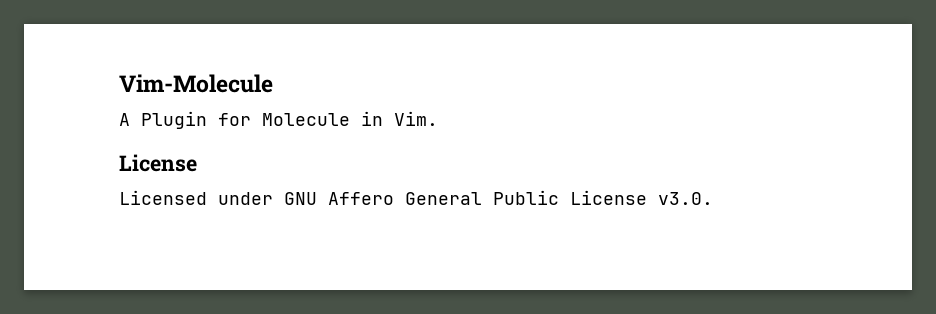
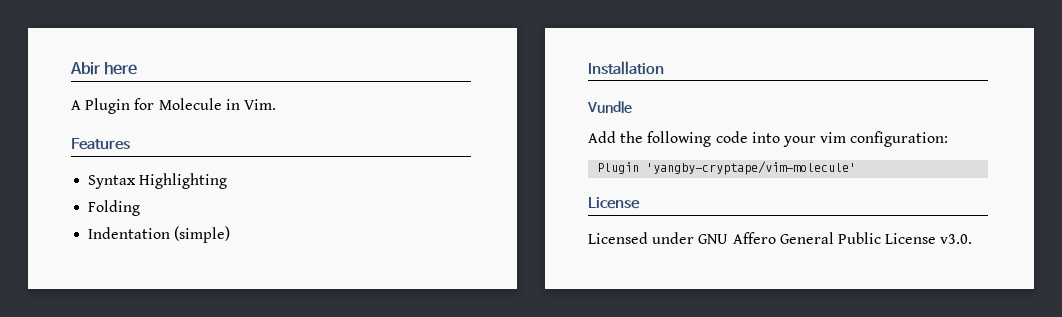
- Vim-Molecule
+ Abir here
+ Features
+ Syntax Highlighting
+ Folding
+ Indentation (simple)
+ Installation
+ Vundle
+ Add the following code into your vim configuration:
+ Plugin 'yangby-cryptape/vim-molecule'

